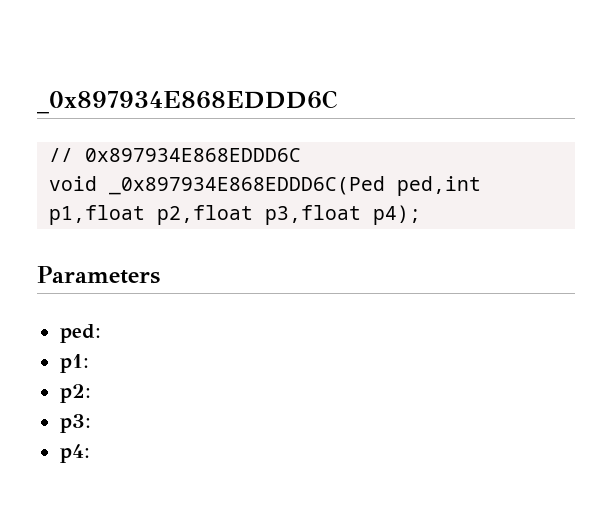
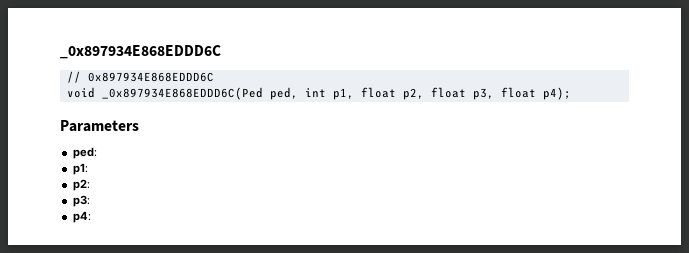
- void _0x897934E868EDDD6C(Ped ped,int p1,float p2,float p3,float p4);
+ void _0x897934E868EDDD6C(Ped ped, int p1, float p2, float p3, float p4);

